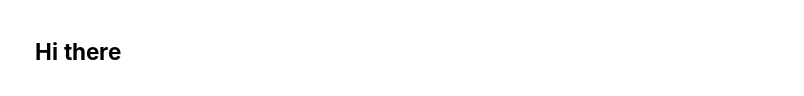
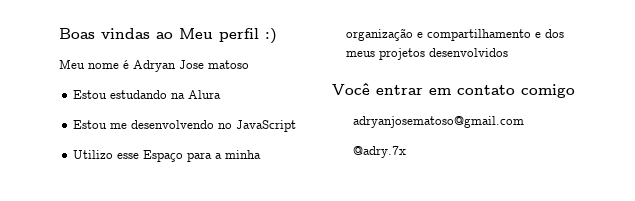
- Hi there
+ Boas vindas ao Meu perfil :)
+ Meu nome é Adryan Jose matoso
+ Estou estudando na Alura
+ Estou me desenvolvendo no JavaScript
+ Utilizo esse Espaço para a minha organização e compartilhamento e dos meus projetos desenvolvidos
+ Você entrar em contato comigo
+ adryanjosematoso@gmail.com
+ @adry.7x

